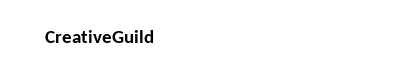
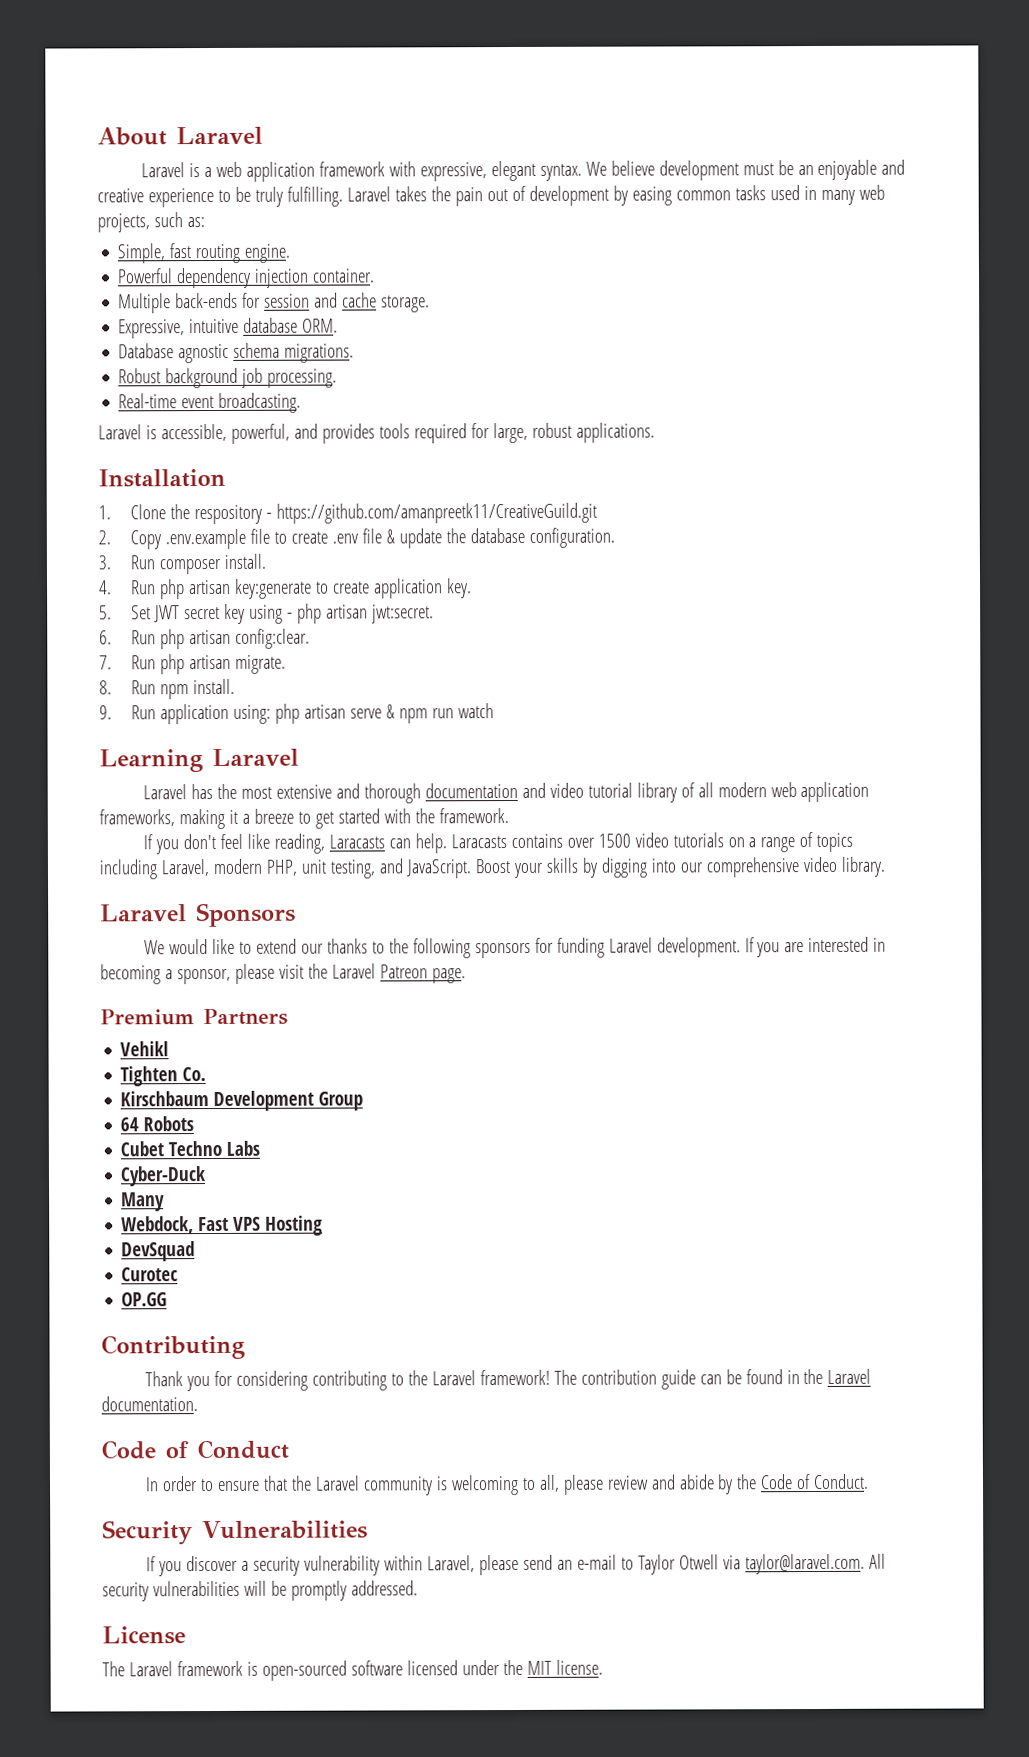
- CreativeGuild
+ About Laravel
+ Laravel is a web application framework with expressive, elegant syntax. We believe development must be an enjoyable and creative experience to be truly fulfilling. Laravel takes the pain out of development by easing common tasks used in many web projects, such as:
+ Simple, fast routing engine.
+ Powerful dependency injection container.
+ Multiple back-ends for session and cache storage.
+ Expressive, intuitive database ORM.
+ Database agnostic schema migrations.
+ Robust background job processing.
+ Real-time event broadcasting.
+ Laravel is accessible, powerful, and provides tools required for large, robust applications.
+ Installation
+ 1. Clone the respository - https://github.com/amanpreetk11/CreativeGuild.git
+ 2. Copy .env.example file to create .env file & update the database configuration.
+ 3. Run composer install.
+ 4. Run php artisan key:generate to create application key.
+ 5. Set JWT secret key using - php artisan jwt:secret.
+ 6. Run php artisan config:clear.
+ 7. Run php artisan migrate.
+ 8. Run npm install.
+ 9. Run application using: php artisan serve & npm run watch
+ Learning Laravel
+ Laravel has the most extensive and thorough documentation and video tutorial library of all modern web application frameworks, making it a breeze to get started with the framework.
+ If you don't feel like reading, Laracasts can help. Laracasts contains over 1500 video tutorials on a range of topics including Laravel, modern PHP, unit testing, and JavaScript. Boost your skills by digging into our comprehensive video library.
+ Laravel Sponsors
+ We would like to extend our thanks to the following sponsors for funding Laravel development. If you are interested in becoming a sponsor, please visit the Laravel Patreon page.
+ Premium Partners
+ Vehikl
+ Tighten Co.
+ Kirschbaum Development Group
+ 64 Robots
+ Cubet Techno Labs
+ Cyber-Duck
+ Many
+ Webdock, Fast VPS Hosting
+ DevSquad
+ Curotec
+ OP.GG
+ Contributing
+ Thank you for considering contributing to the Laravel framework! The contribution guide can be found in the Laravel documentation.
+ Code of Conduct
+ In order to ensure that the Laravel community is welcoming to all, please review and abide by the Code of Conduct.
+ Security Vulnerabilities
+ If you discover a security vulnerability within Laravel, please send an e-mail to Taylor Otwell via taylor@laravel.com. All security vulnerabilities will be promptly addressed.
+ License
+ The Laravel framework is open-sourced software licensed under the MIT license.

